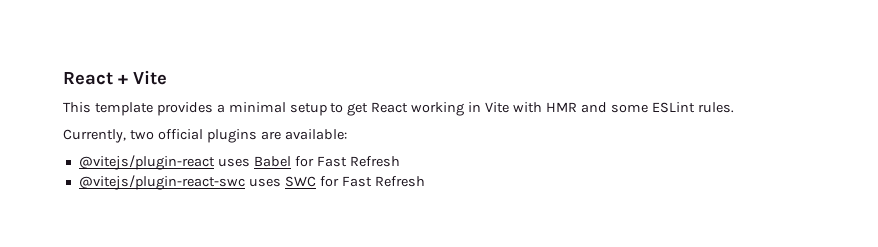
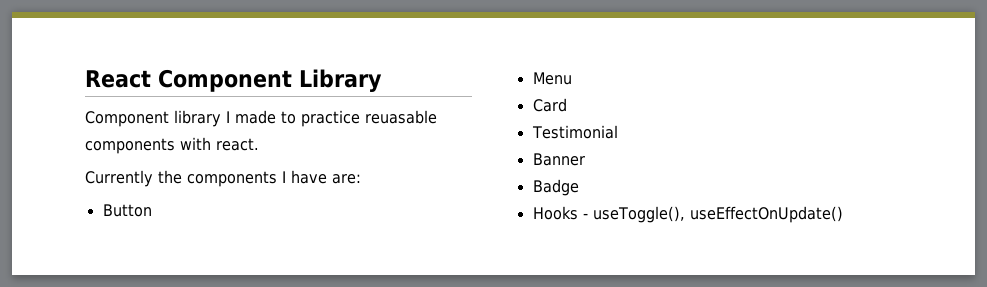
- React + Vite
- This template provides a minimal setup to get React working in Vite with HMR and some ESLint rules.
- Currently, two official plugins are available:
- @vitejs/plugin-react uses Babel for Fast Refresh
- @vitejs/plugin-react-swc uses SWC for Fast Refresh
+ React Component Library
+ Component library I made to practice reuasable components with react.
+ Currently the components I have are:
+ Button
+ Menu
+ Card
+ Testimonial
+ Banner
+ Badge
+ Hooks - useToggle(), useEffectOnUpdate()

